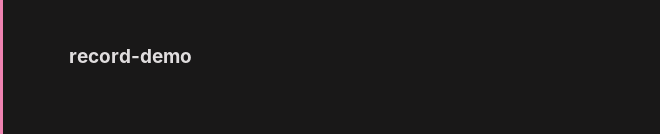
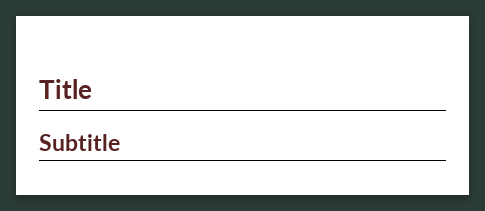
- record-demo
+ Title
+ Subtitle

